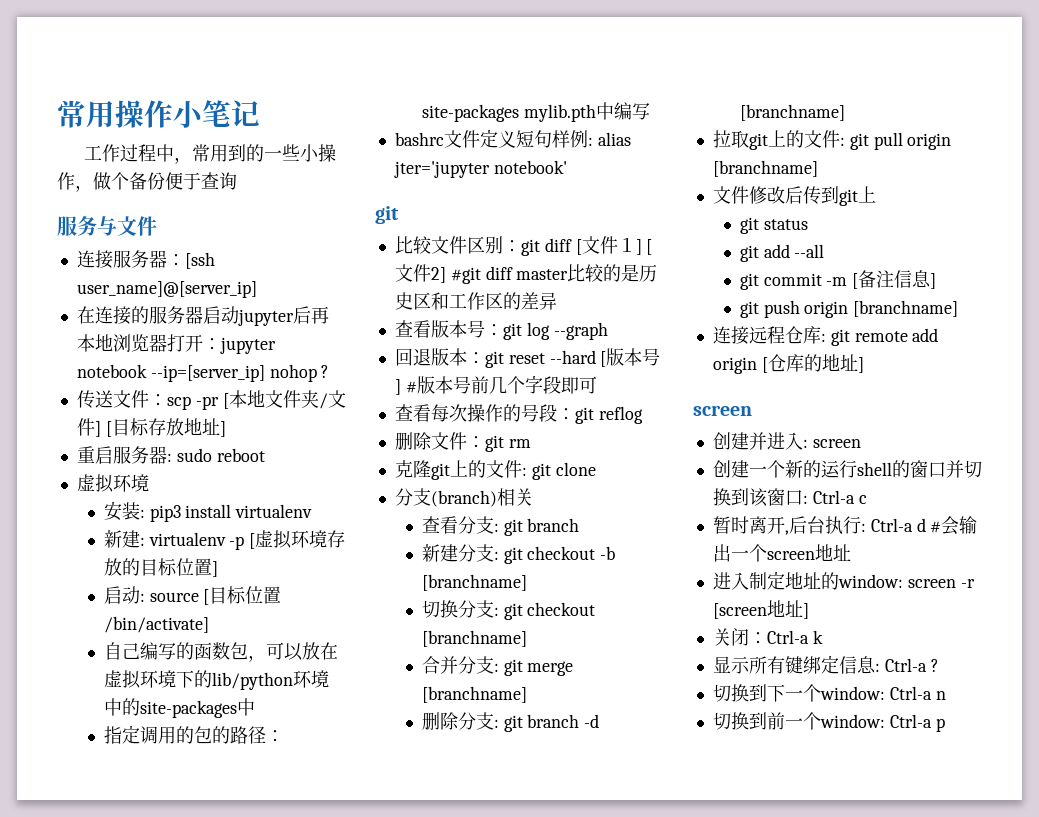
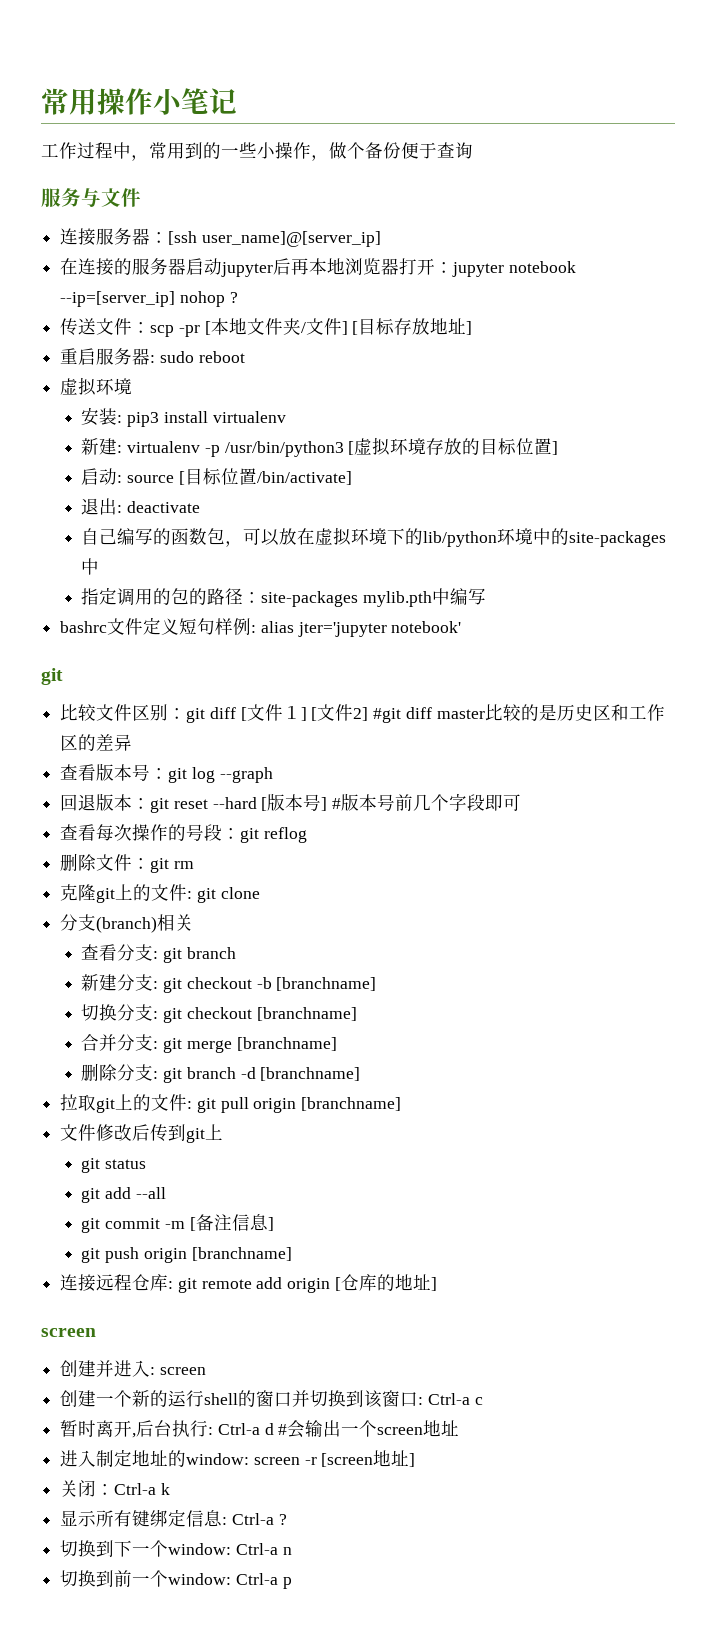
- 新建: virtualenv -p [虚拟环境存放的目标位置]
+ 新建: virtualenv -p /usr/bin/python3 [虚拟环境存放的目标位置]
+ 退出: deactivate

